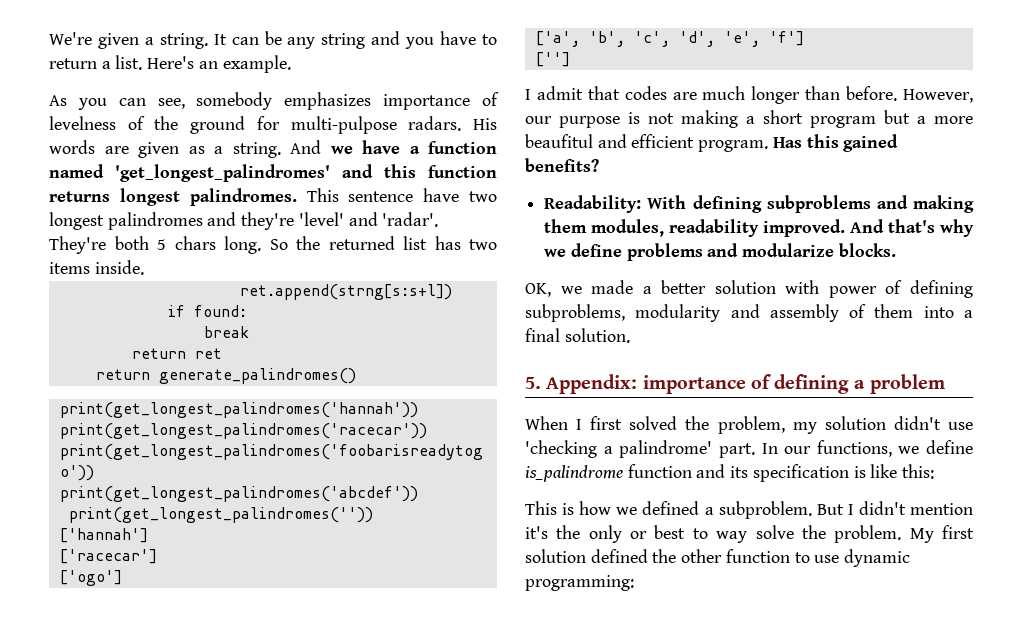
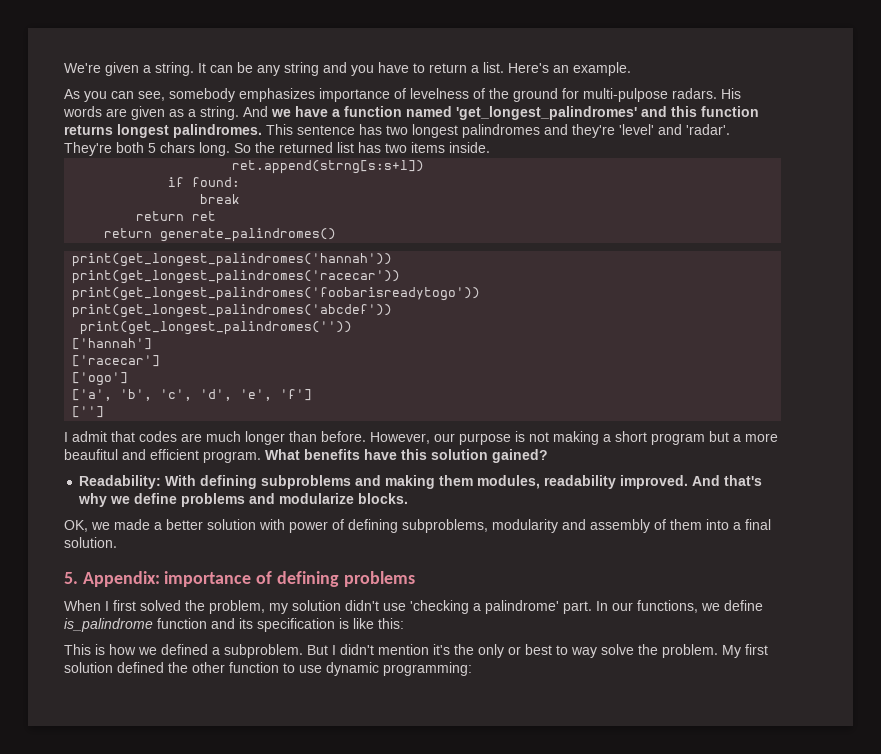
- This sentence have two longest palindromes and they're 'level' and 'radar'.
+ This sentence has two longest palindromes and they're 'level' and 'radar'.
- Has this gained benefits?
+ What benefits have this solution gained?
- 5. Appendix: importance of defining a problem
+ 5. Appendix: importance of defining problems

